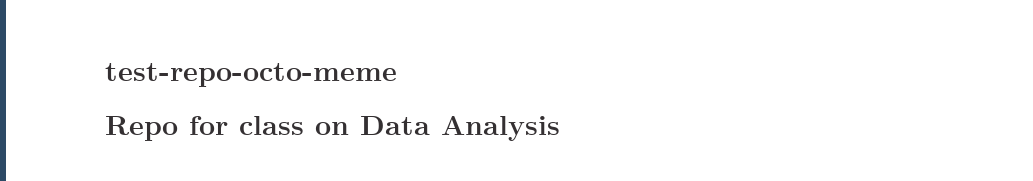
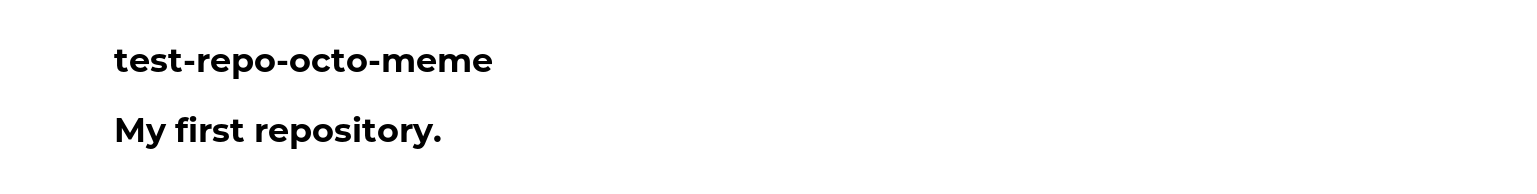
- Repo for class on Data Analysis
+ My first repository.

